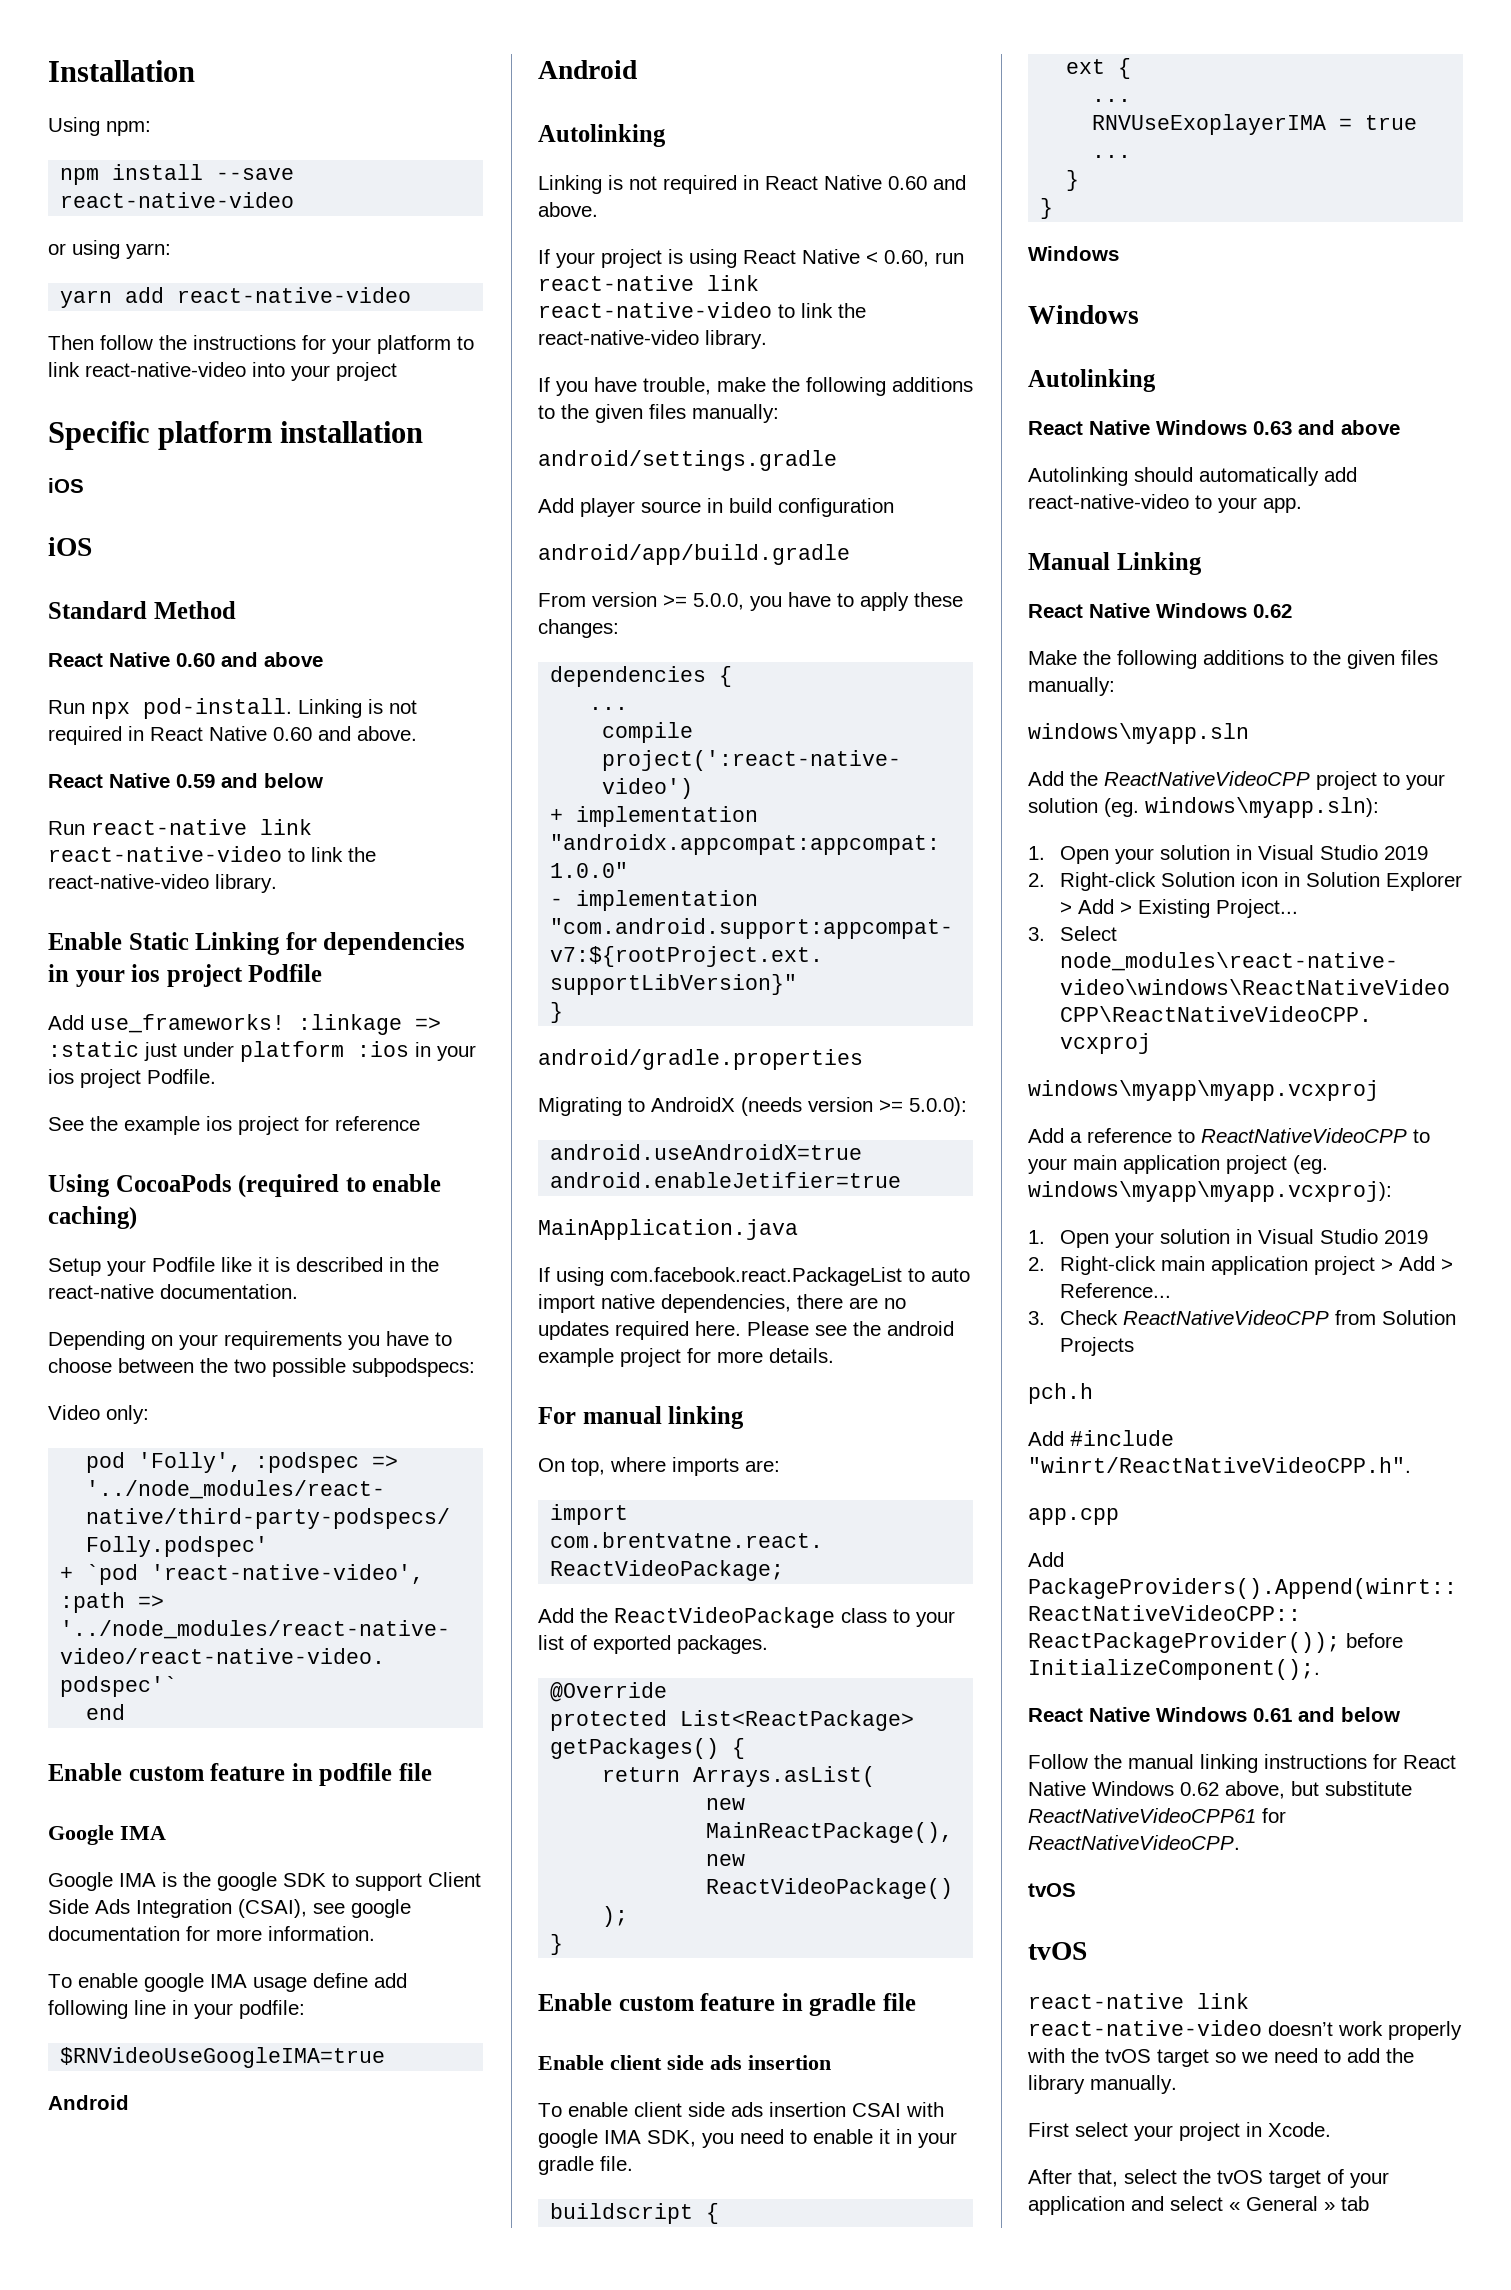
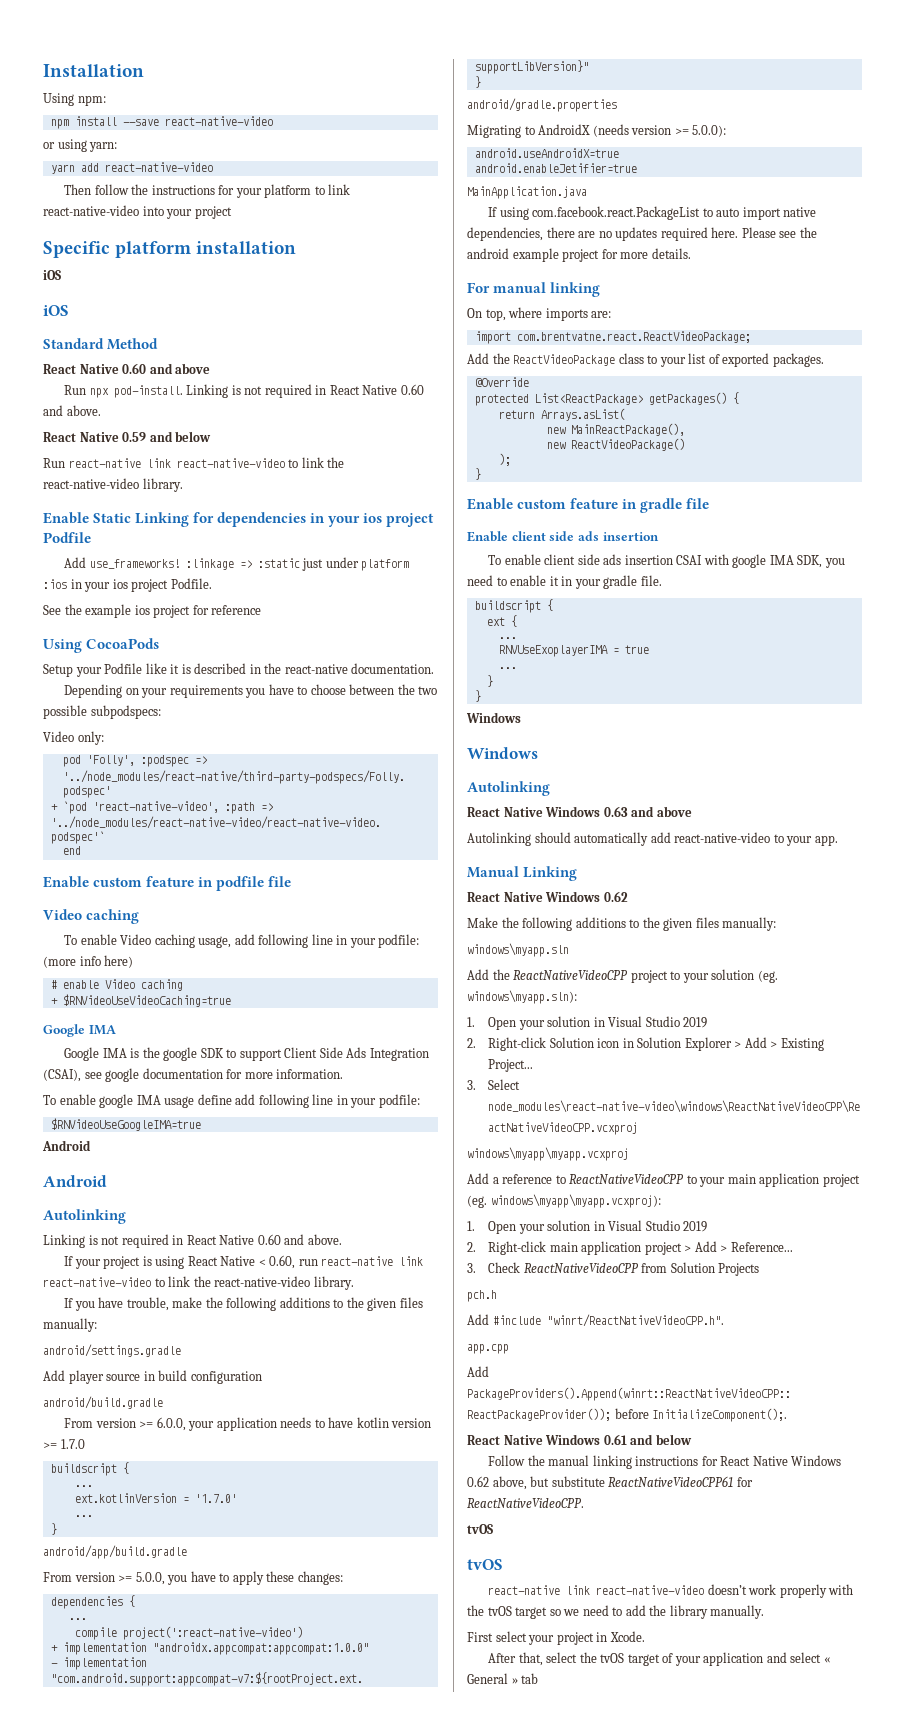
- Using CocoaPods (required to enable caching)
+ Using CocoaPods
  Enable custom feature in podfile file
+ Video caching
+ To enable Video caching usage, add following line in your podfile: (more info here)
+ # enable Video caching
+ + $RNVideoUseVideoCaching=true
+ android/build.gradle
+ From version >= 6.0.0, your application needs to have kotlin version >= 1.7.0
+ buildscript {
+ ...
+ ext.kotlinVersion = '1.7.0'
+ ...
+ }

